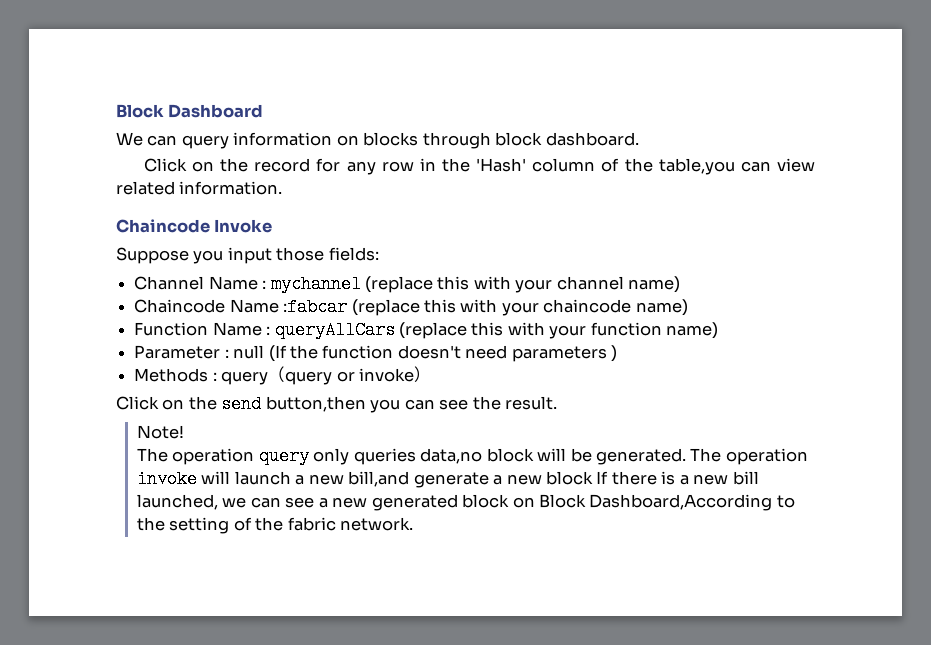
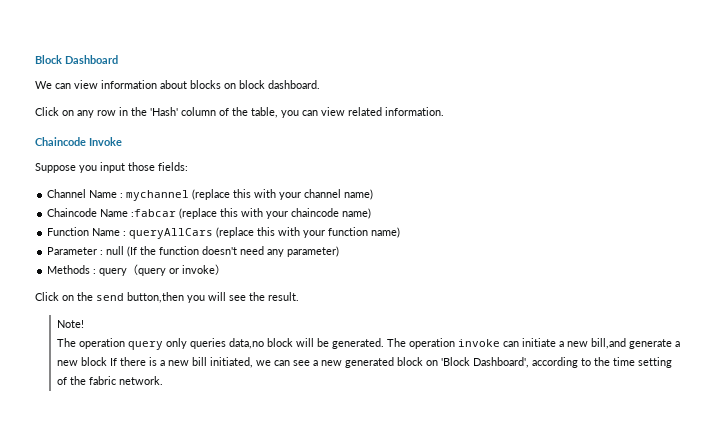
- We can query information on blocks through block dashboard.
+ We can view information about blocks on block dashboard.
- Click on the record for any row in the 'Hash' column of the table,you can view related information.
+ Click on any row in the 'Hash' column of the table, you can view related information.
- Parameter : null (If the function doesn't need parameters )
+ Parameter : null (If the function doesn't need any parameter)
- Click on the send button,then you can see the result.
+ Click on the send button,then you will see the result.
- The operation invoke will launch a new bill,and generate a new block If there is a new bill launched, we can see a new generated block on Block Dashboard,According to the setting of the fabric network.
+ The operation invoke can initiate a new bill,and generate a new block If there is a new bill initiated, we can see a new generated block on 'Block Dashboard', according to the time setting of the fabric network.

